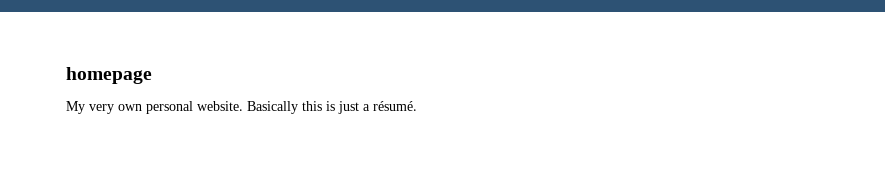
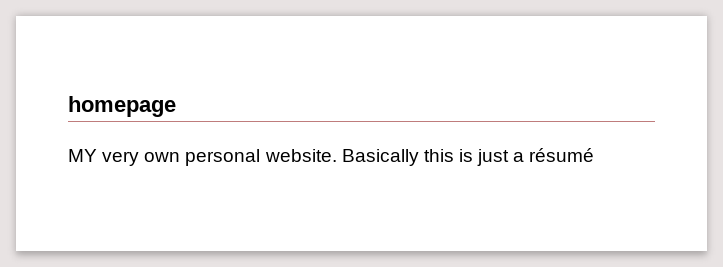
- My very own personal website.
+ MY very own personal website.
- Basically this is just a résumé.
+ Basically this is just a résumé

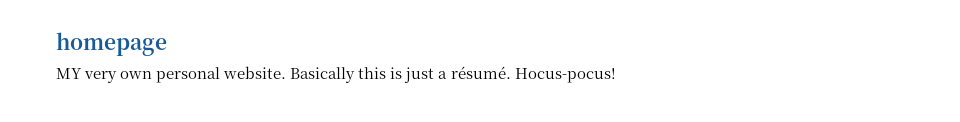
- Basically this is just a résumé
+ Basically this is just a résumé. Hocus-pocus!

